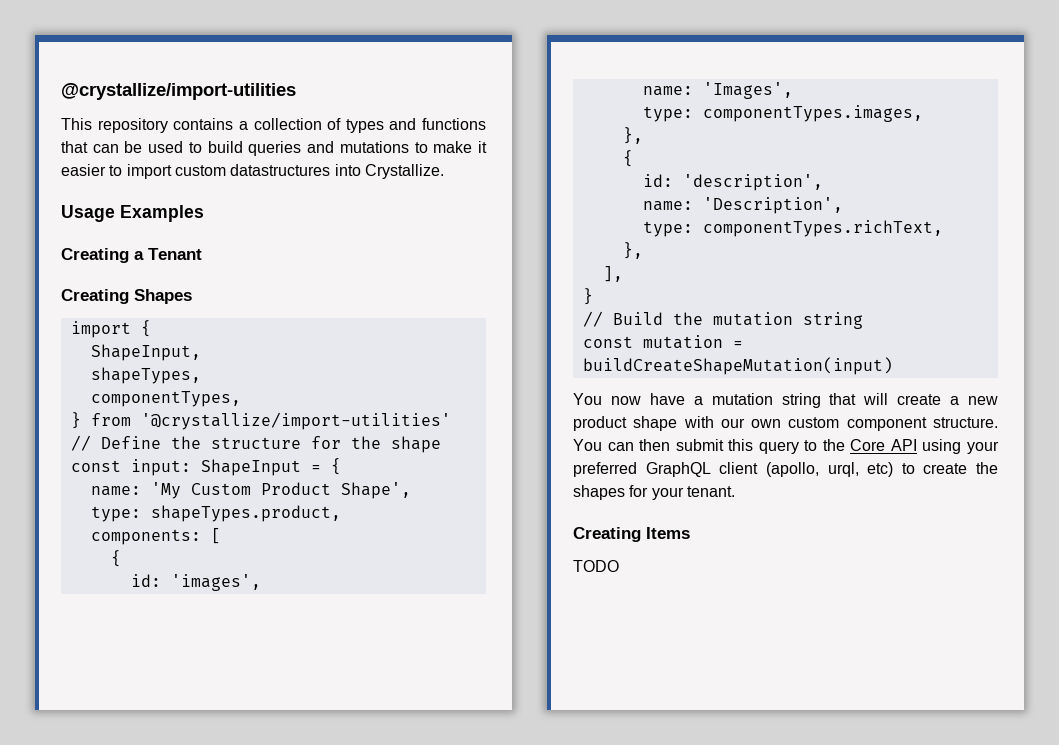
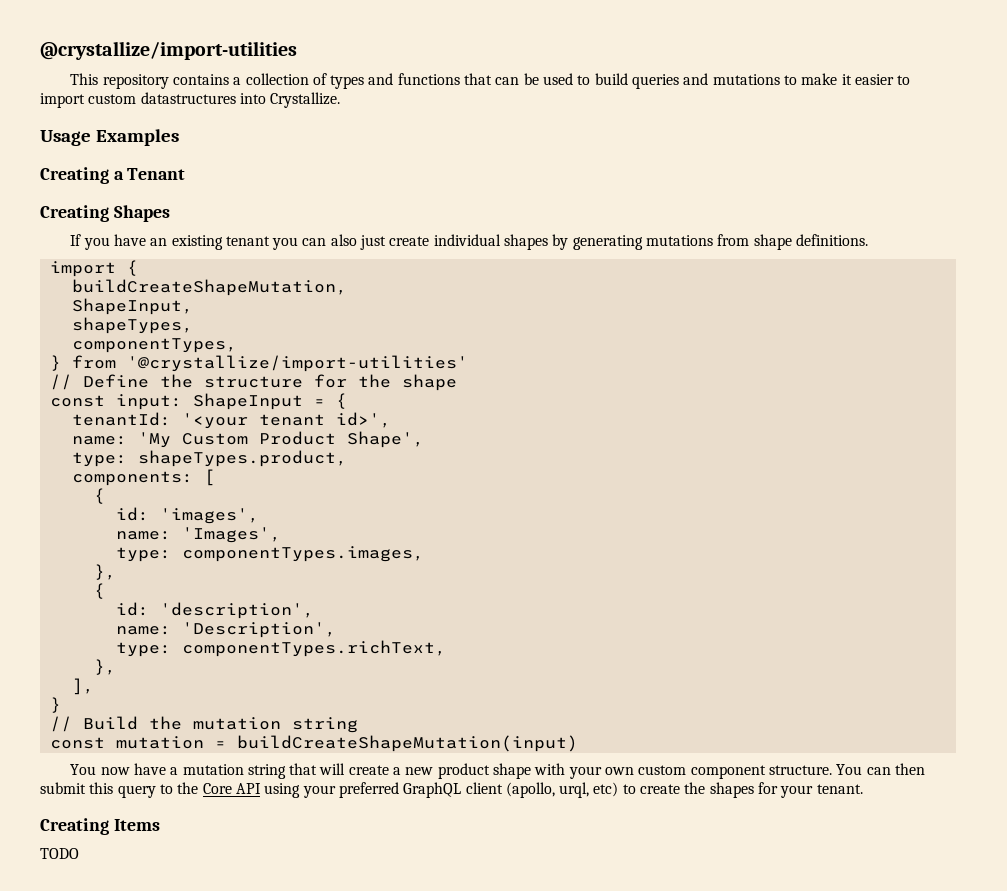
+ If you have an existing tenant you can also just create individual shapes by generating mutations from shape definitions.
+ buildCreateShapeMutation,
+ tenantId: '<your tenant id>',
- You now have a mutation string that will create a new product shape with our own custom component structure.
+ You now have a mutation string that will create a new product shape with your own custom component structure.

